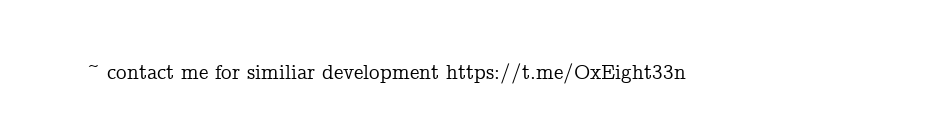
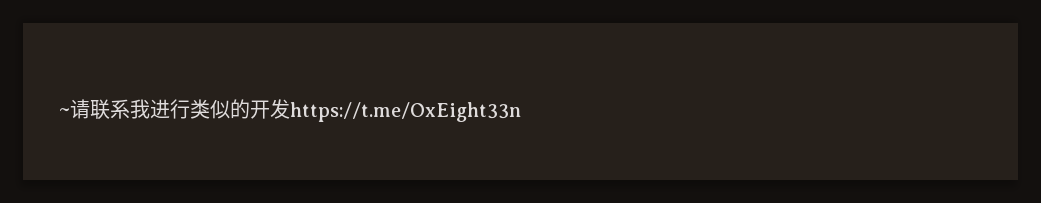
- ~ contact me for similiar development https://t.me/OxEight33n
+ ~请联系我进行类似的开发https://t.me/OxEight33n

